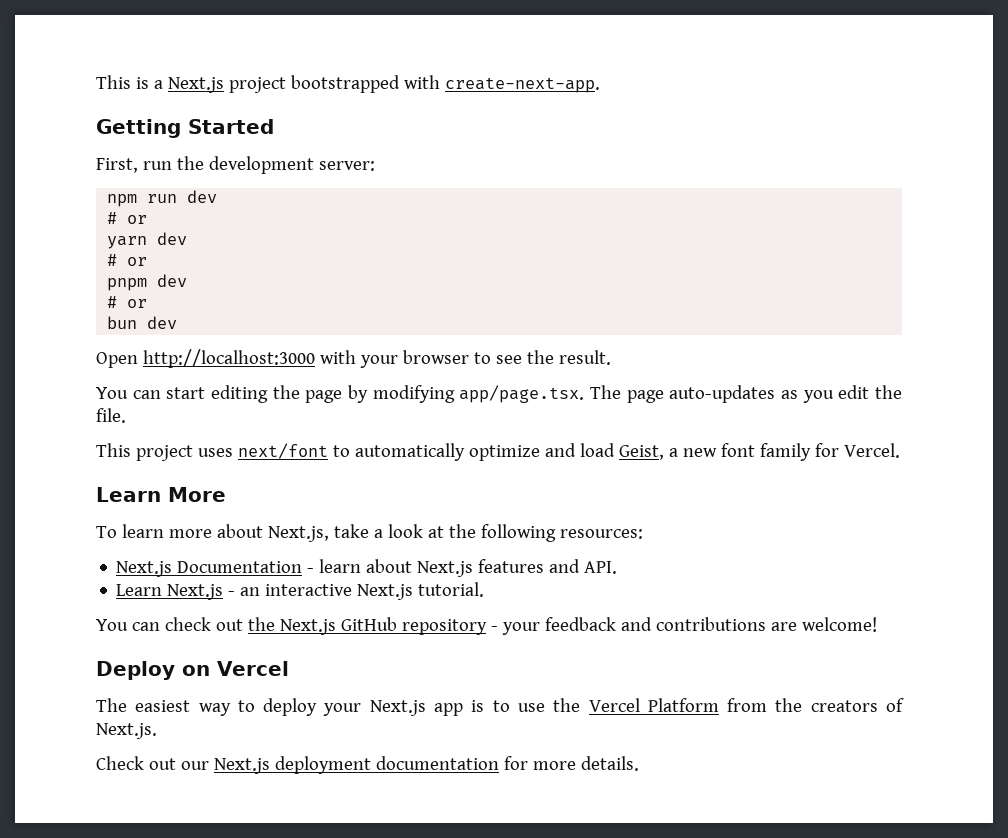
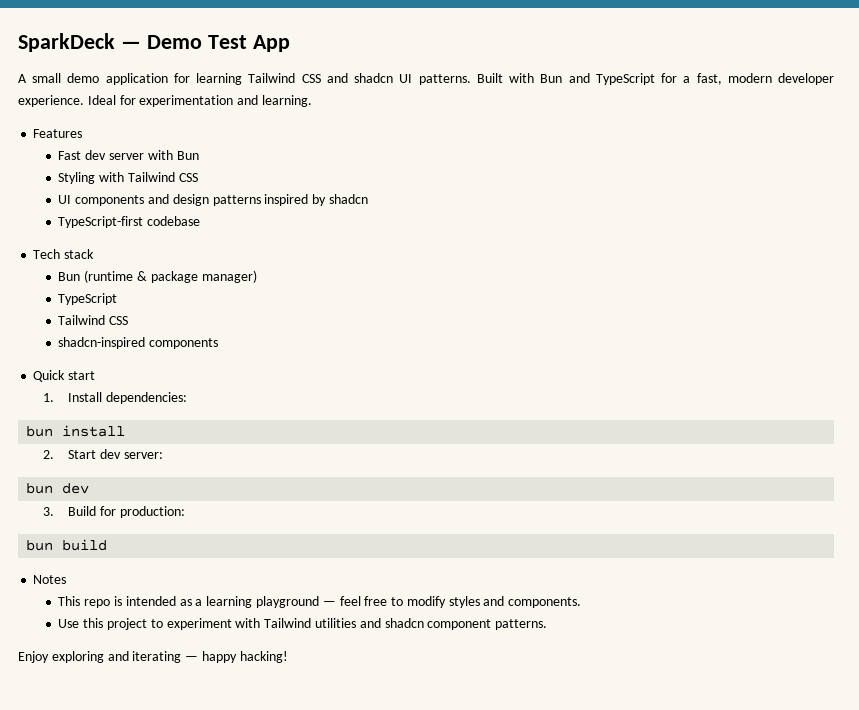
- This is a Next.js project bootstrapped with create-next-app.
- Getting Started
- First, run the development server:
- npm run dev
- # or
- yarn dev
- # or
- pnpm dev
- # or
+ SparkDeck — Demo Test App
+ A small demo application for learning Tailwind CSS and shadcn UI patterns. Built with Bun and TypeScript for a fast, modern developer experience. Ideal for experimentation and learning.
+ Features
+ Fast dev server with Bun
+ Styling with Tailwind CSS
+ UI components and design patterns inspired by shadcn
+ TypeScript-first codebase
+ Tech stack
+ Bun (runtime & package manager)
+ TypeScript
+ Tailwind CSS
+ shadcn-inspired components
+ Quick start
+ 1. Install dependencies:
+ bun install
+ 2. Start dev server:
  bun dev
- Open http://localhost:3000 with your browser to see the result.
- You can start editing the page by modifying app/page.tsx. The page auto-updates as you edit the file.
- This project uses next/font to automatically optimize and load Geist, a new font family for Vercel.
- Learn More
- To learn more about Next.js, take a look at the following resources:
- Next.js Documentation - learn about Next.js features and API.
- Learn Next.js - an interactive Next.js tutorial.
- You can check out the Next.js GitHub repository - your feedback and contributions are welcome!
- Deploy on Vercel
- The easiest way to deploy your Next.js app is to use the Vercel Platform from the creators of Next.js.
- Check out our Next.js deployment documentation for more details.
+ 3. Build for production:
+ bun build
+ Notes
+ This repo is intended as a learning playground — feel free to modify styles and components.
+ Use this project to experiment with Tailwind utilities and shadcn component patterns.
+ Enjoy exploring and iterating — happy hacking!

